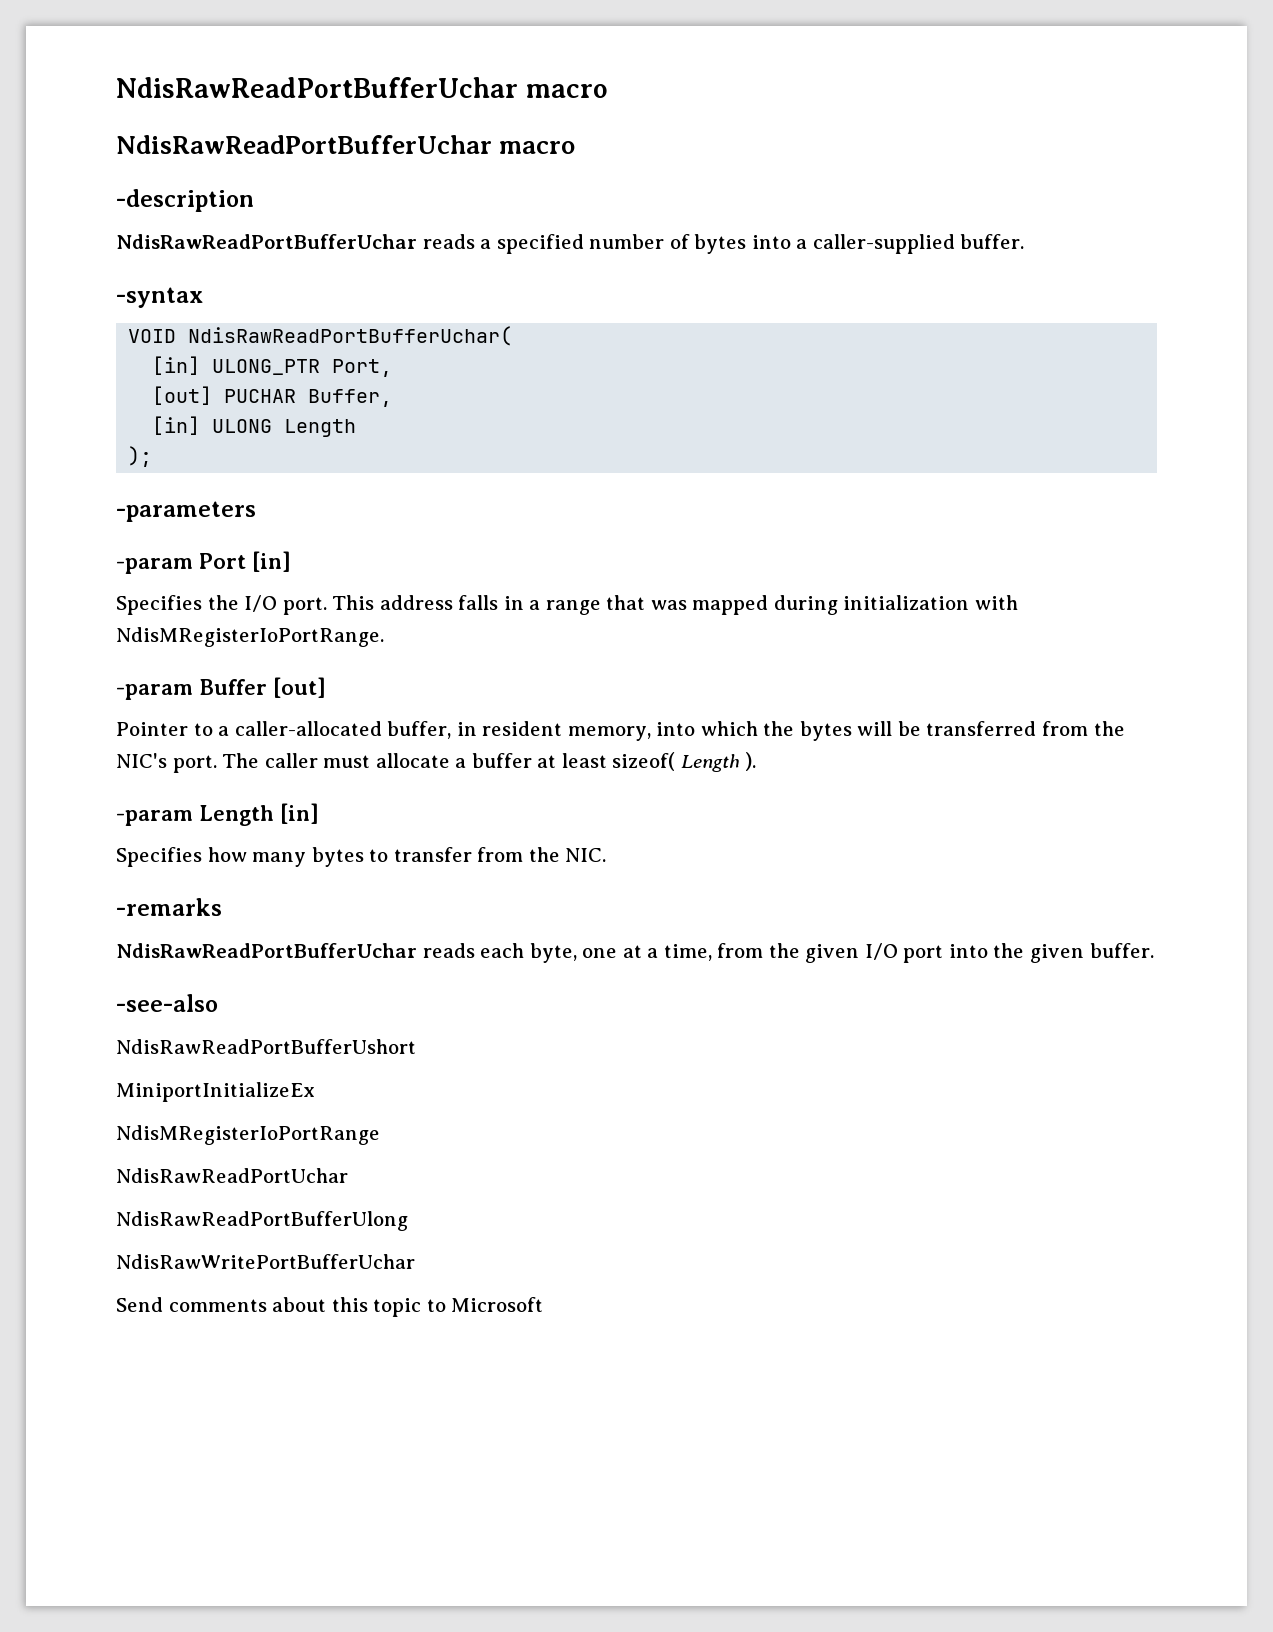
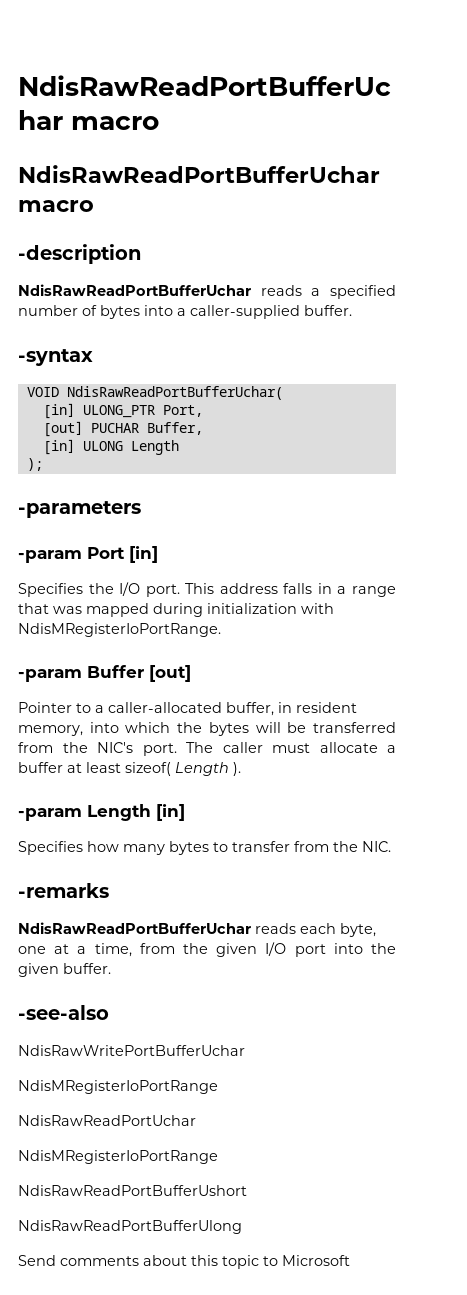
- NdisRawReadPortBufferUshort
- MiniportInitializeEx
+ NdisRawWritePortBufferUchar
  NdisRawReadPortUchar
+ NdisMRegisterIoPortRange
+ NdisRawReadPortBufferUshort
- NdisRawWritePortBufferUchar

